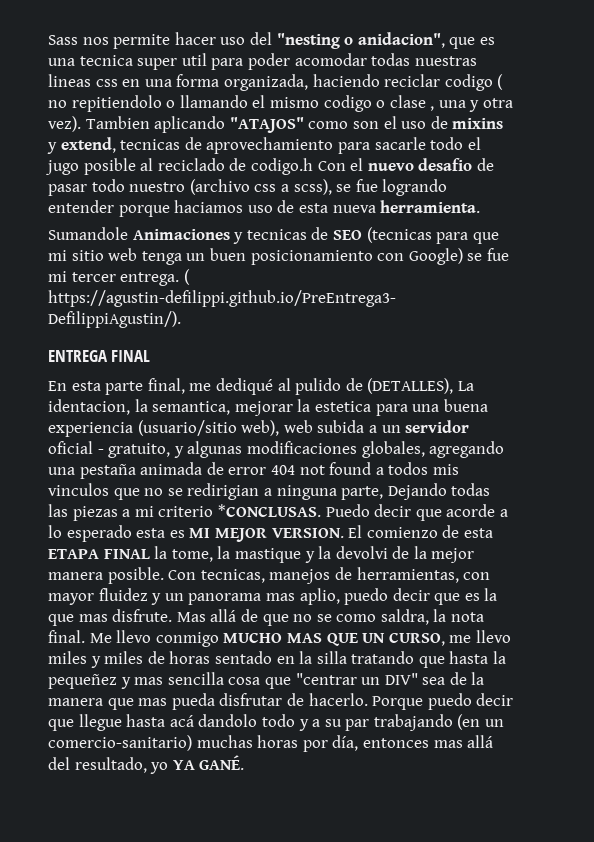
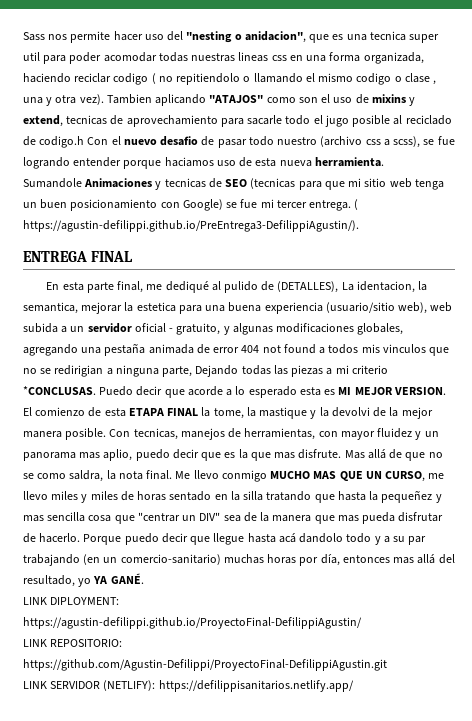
+ LINK DIPLOYMENT: https://agustin-defilippi.github.io/ProyectoFinal-DefilippiAgustin/
+ LINK REPOSITORIO: https://github.com/Agustin-Defilippi/ProyectoFinal-DefilippiAgustin.git
+ LINK SERVIDOR (NETLIFY): https://defilippisanitarios.netlify.app/

